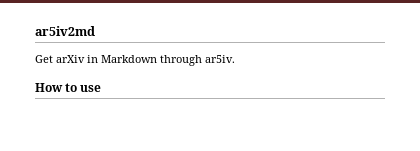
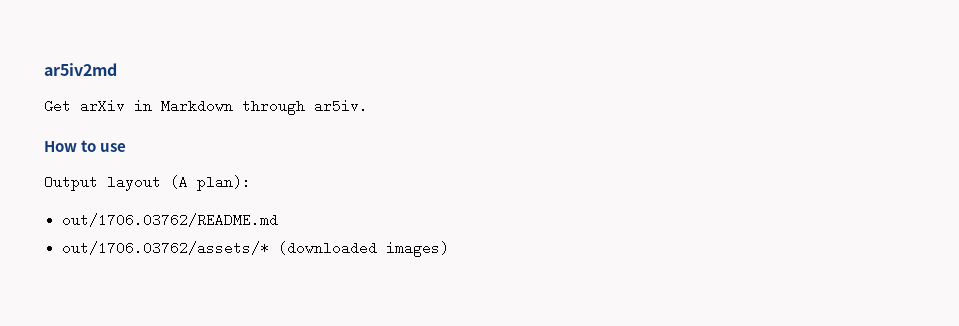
+ Output layout (A plan):
+ out/1706.03762/README.md
+ out/1706.03762/assets/* (downloaded images)

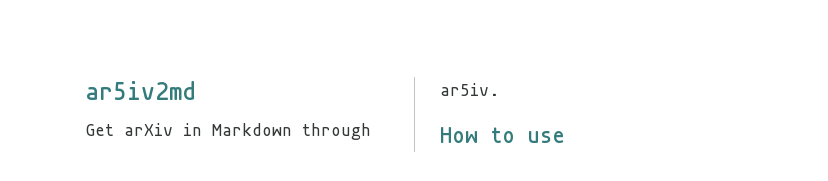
- Output layout (A plan):
- out/1706.03762/README.md
- out/1706.03762/assets/* (downloaded images)

